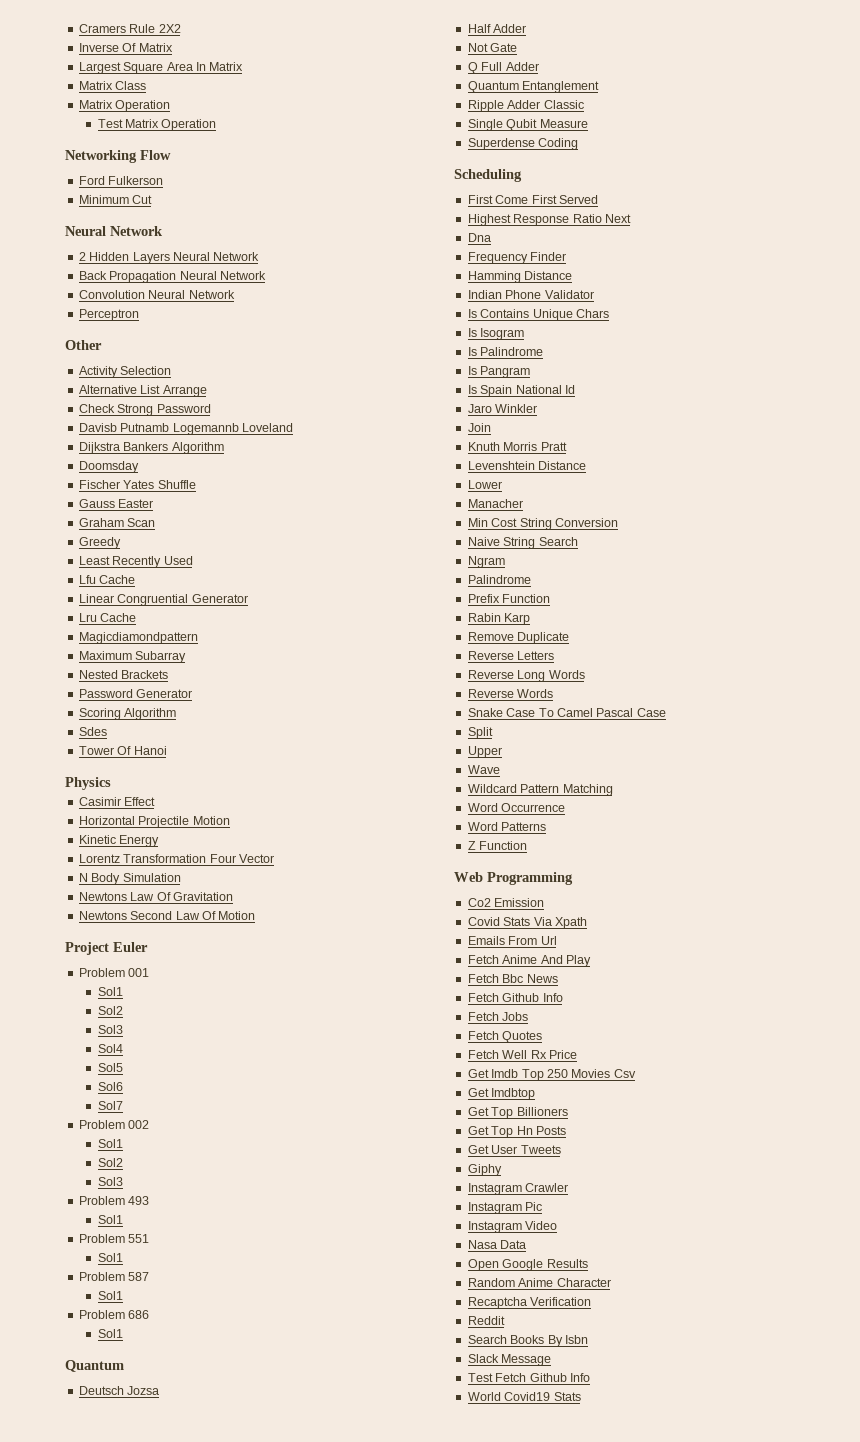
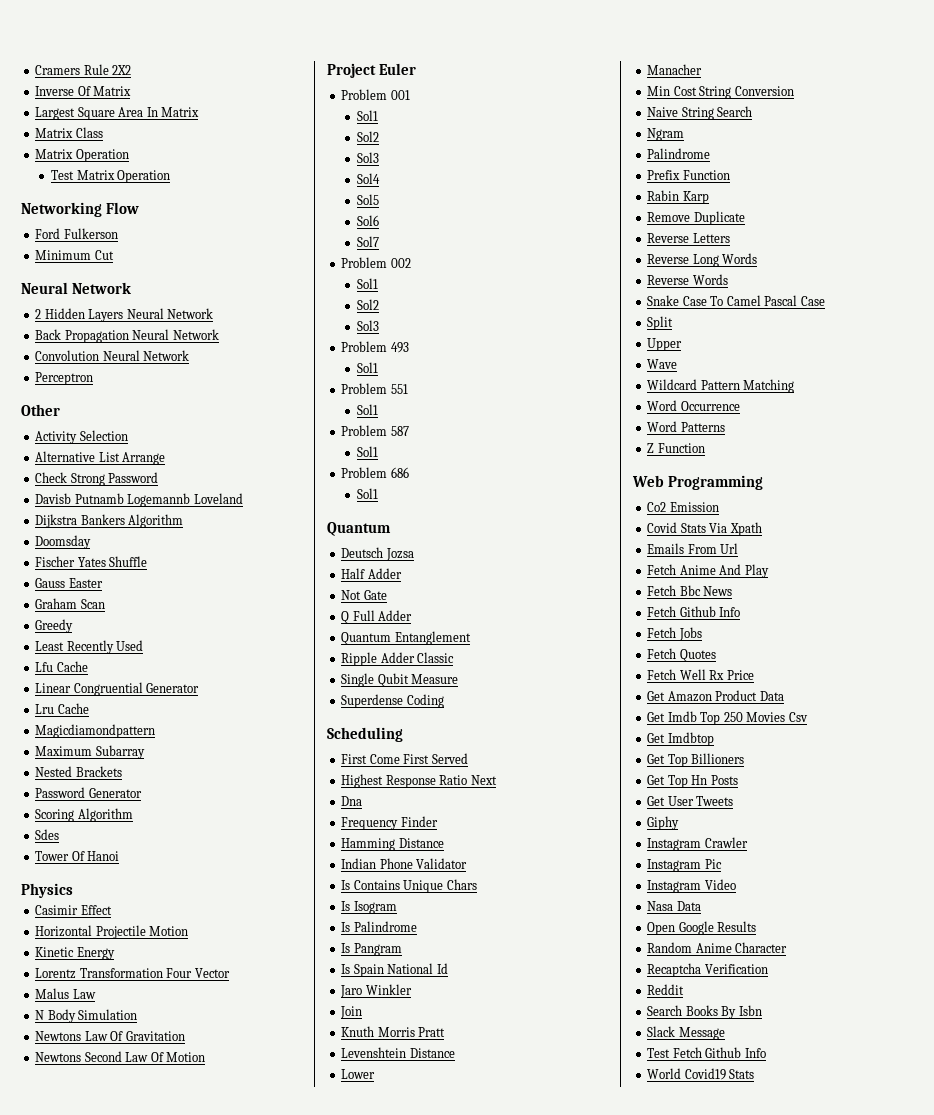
+ Malus Law
+ Get Amazon Product Data

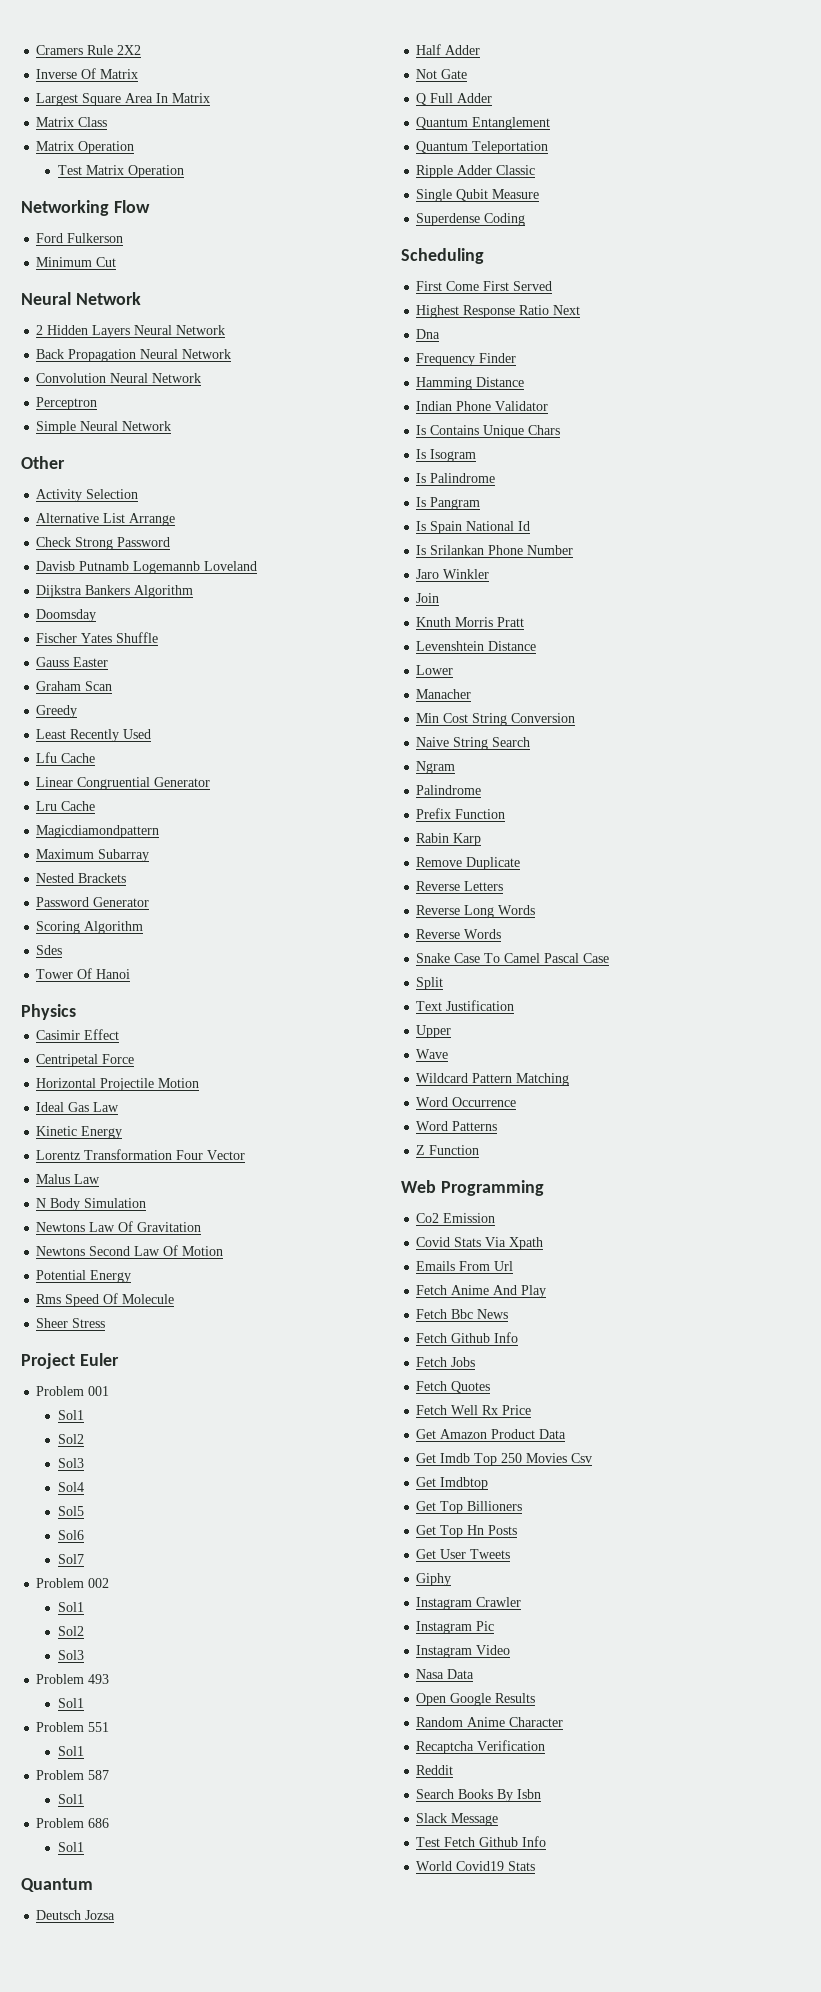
+ Simple Neural Network
+ Centripetal Force
+ Ideal Gas Law
+ Potential Energy
+ Rms Speed Of Molecule
+ Sheer Stress
+ Quantum Teleportation
+ Is Srilankan Phone Number
+ Text Justification

